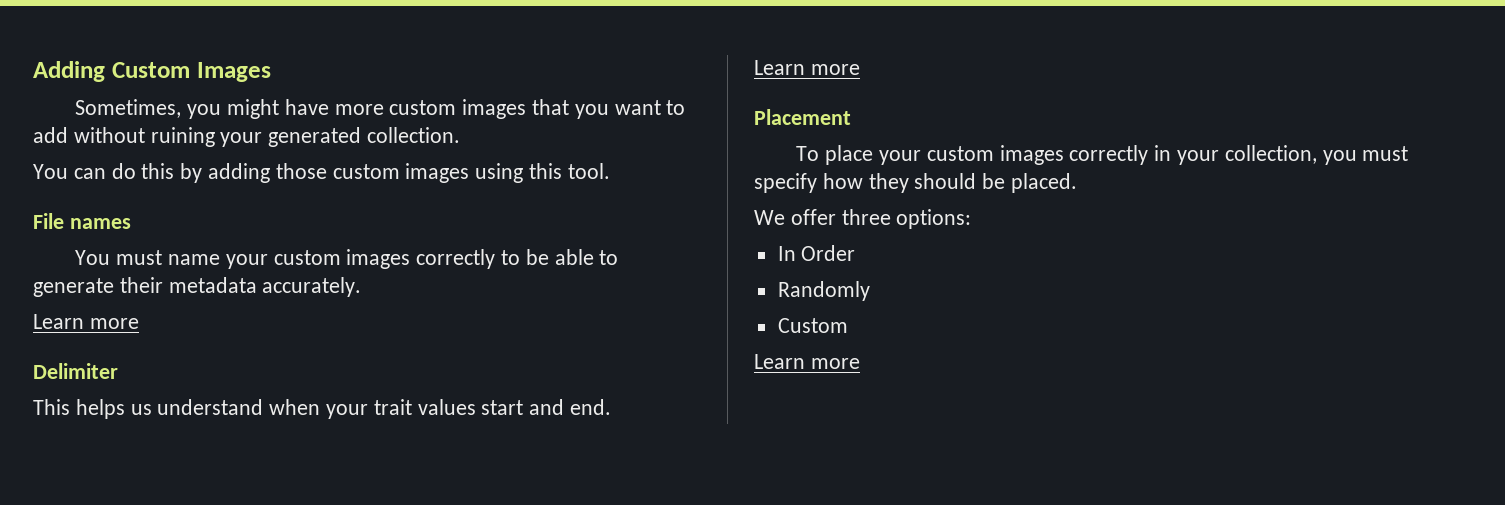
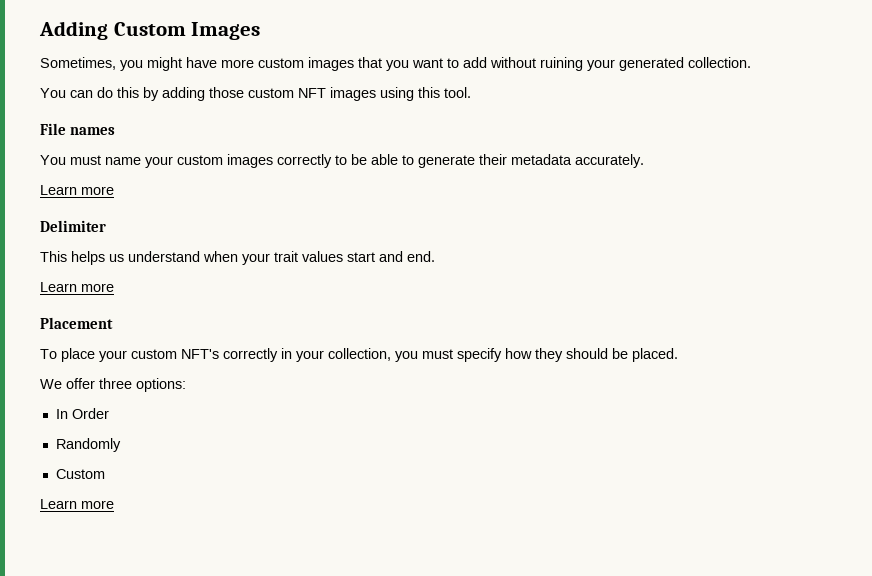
- You can do this by adding those custom images using this tool.
+ You can do this by adding those custom NFT images using this tool.
- To place your custom images correctly in your collection, you must specify how they should be placed.
+ To place your custom NFT's correctly in your collection, you must specify how they should be placed.

